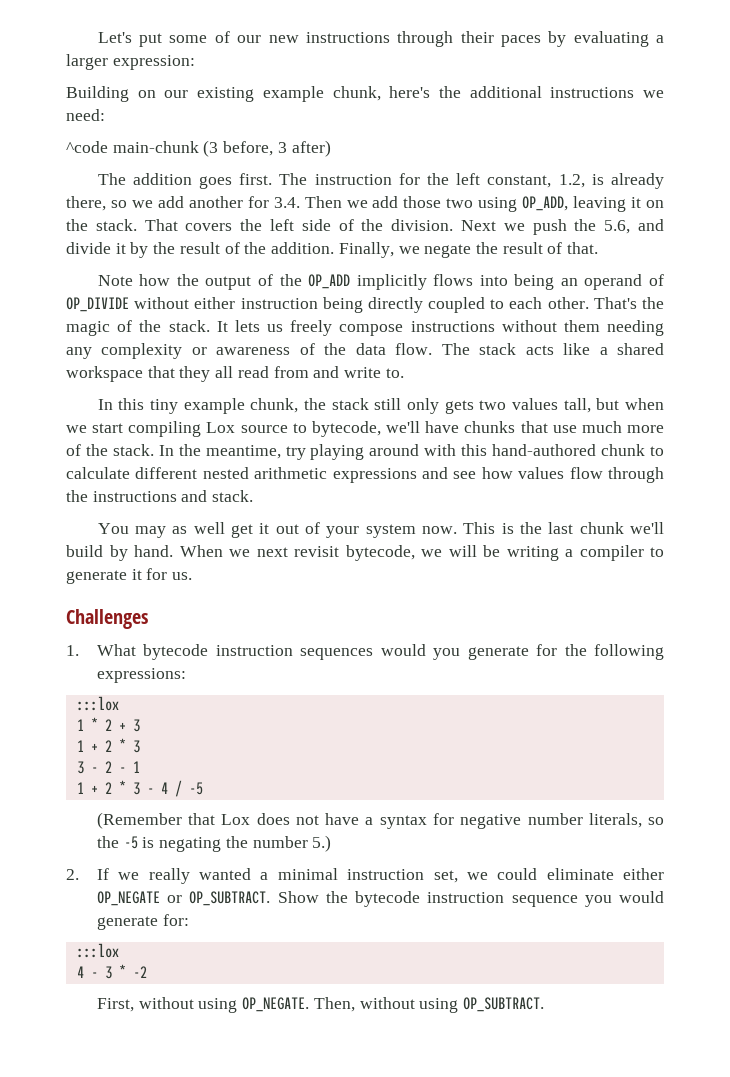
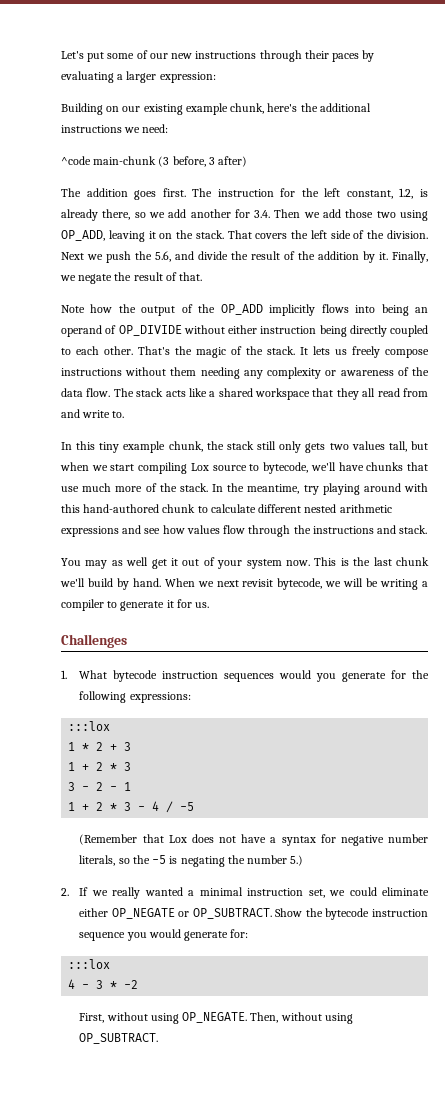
- Next we push the 5.6, and divide it by the result of the addition.
+ Next we push the 5.6, and divide the result of the addition by it.

